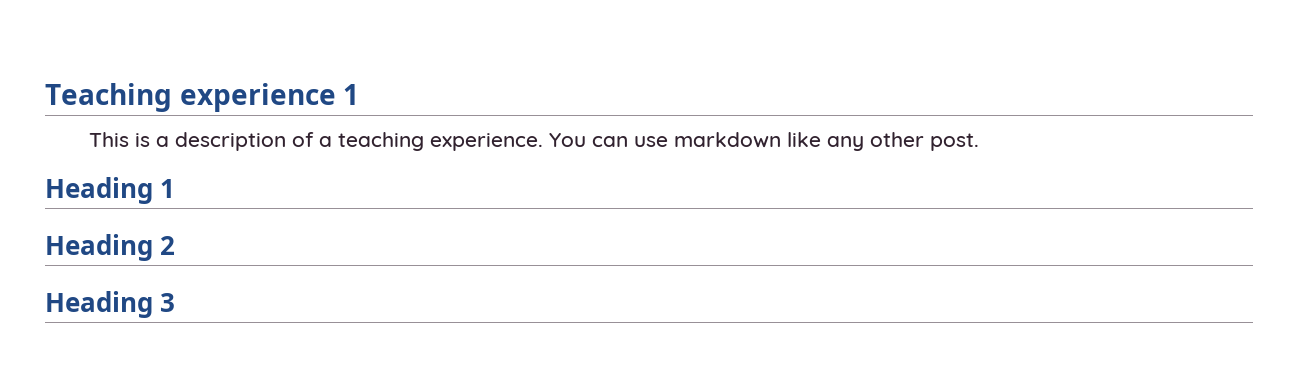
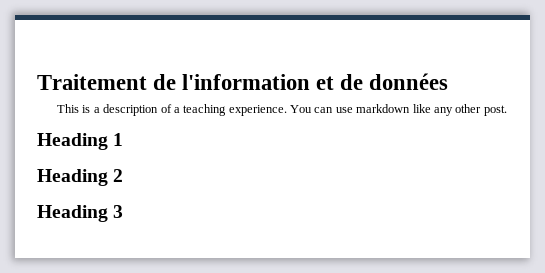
- Teaching experience 1
+ Traitement de l'information et de données

